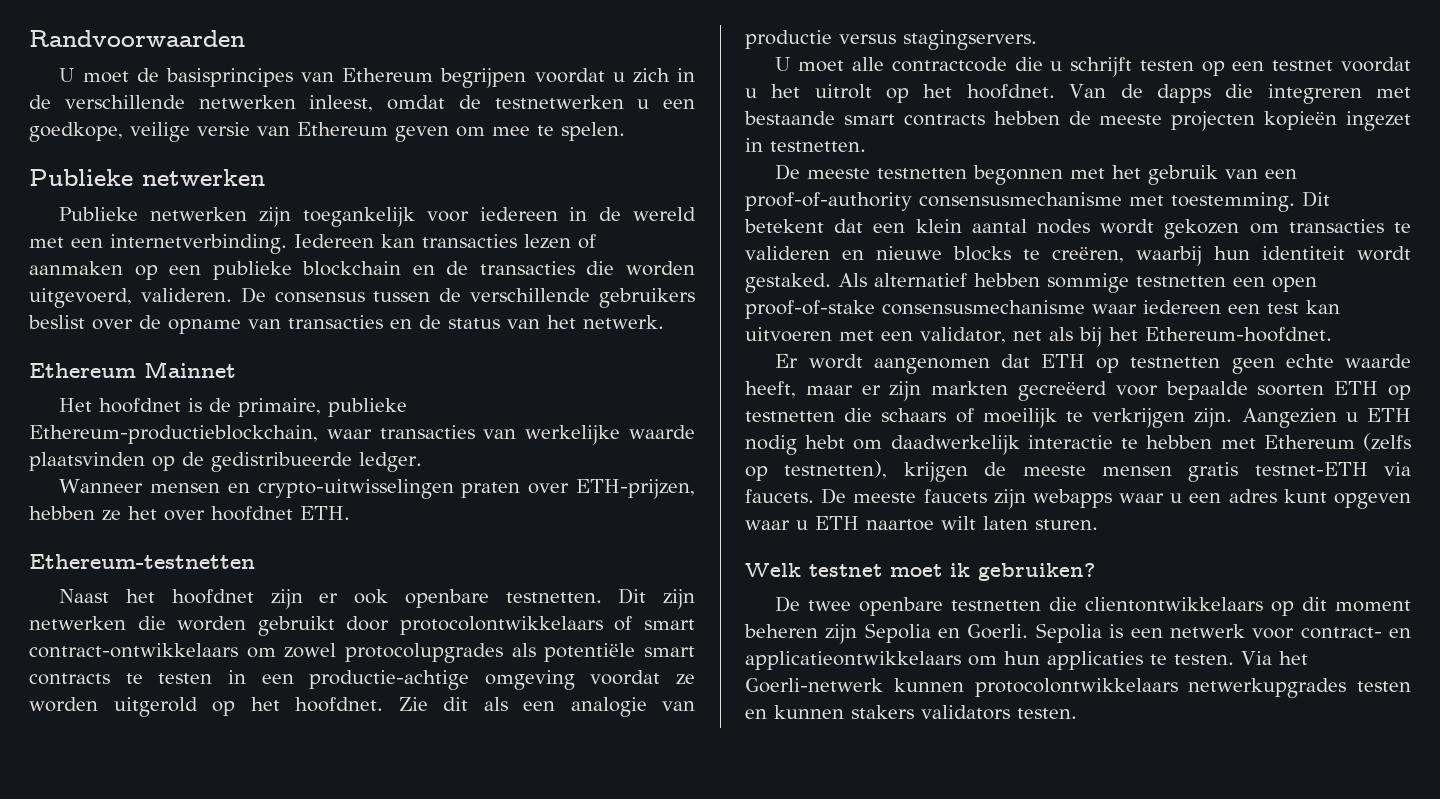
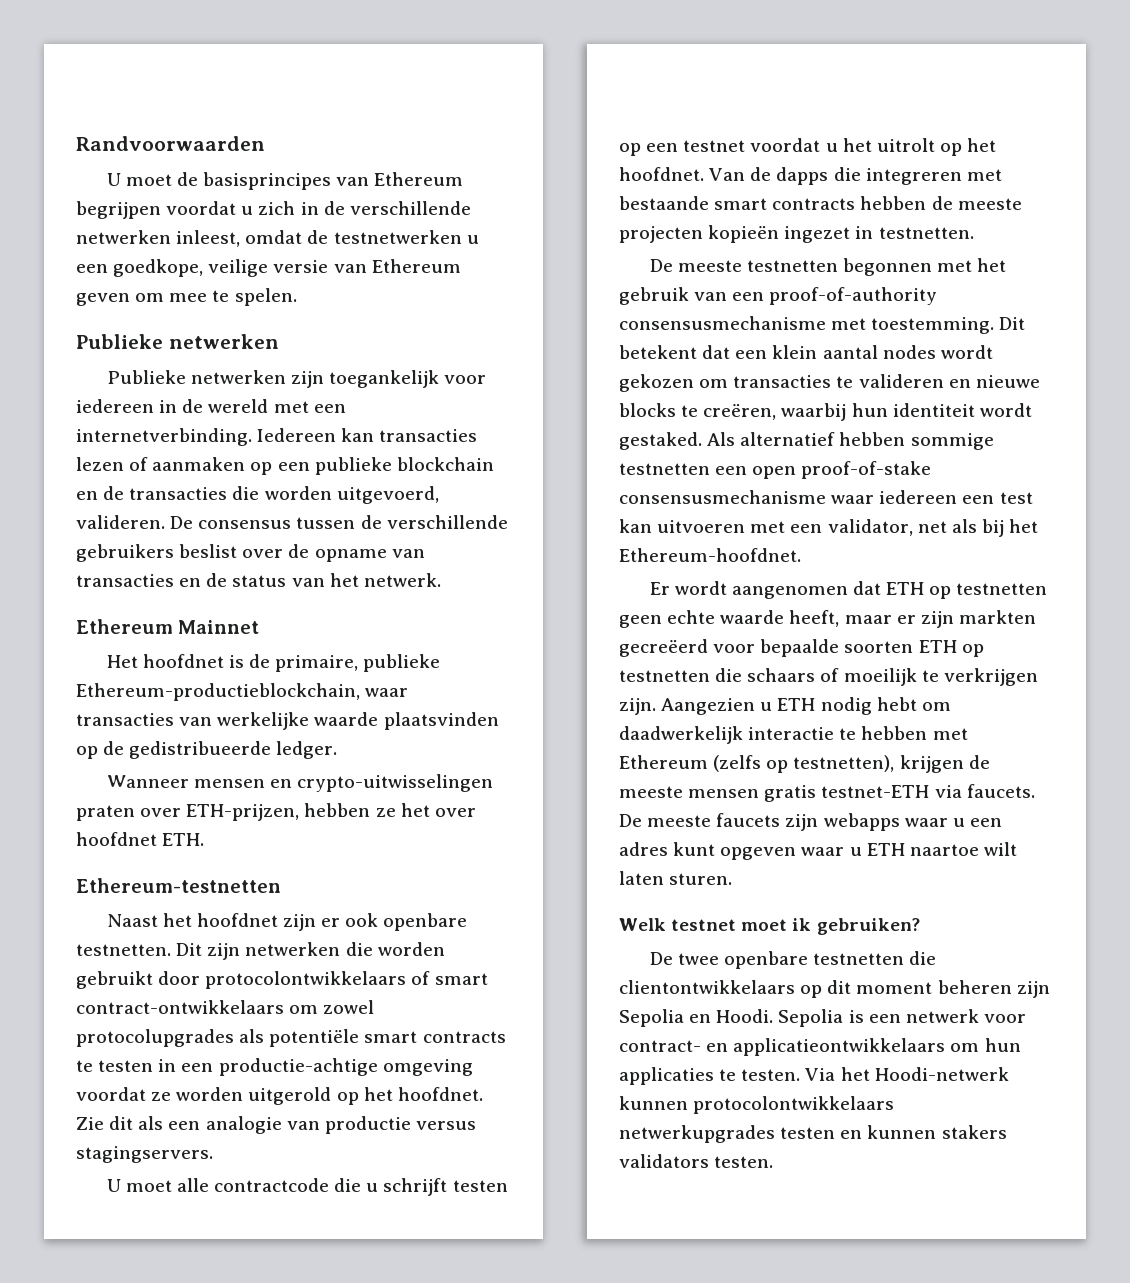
- De twee openbare testnetten die clientontwikkelaars op dit moment beheren zijn Sepolia en Goerli.
+ De twee openbare testnetten die clientontwikkelaars op dit moment beheren zijn Sepolia en Hoodi.
- Via het Goerli-netwerk kunnen protocolontwikkelaars netwerkupgrades testen en kunnen stakers validators testen.
+ Via het Hoodi-netwerk kunnen protocolontwikkelaars netwerkupgrades testen en kunnen stakers validators testen.

